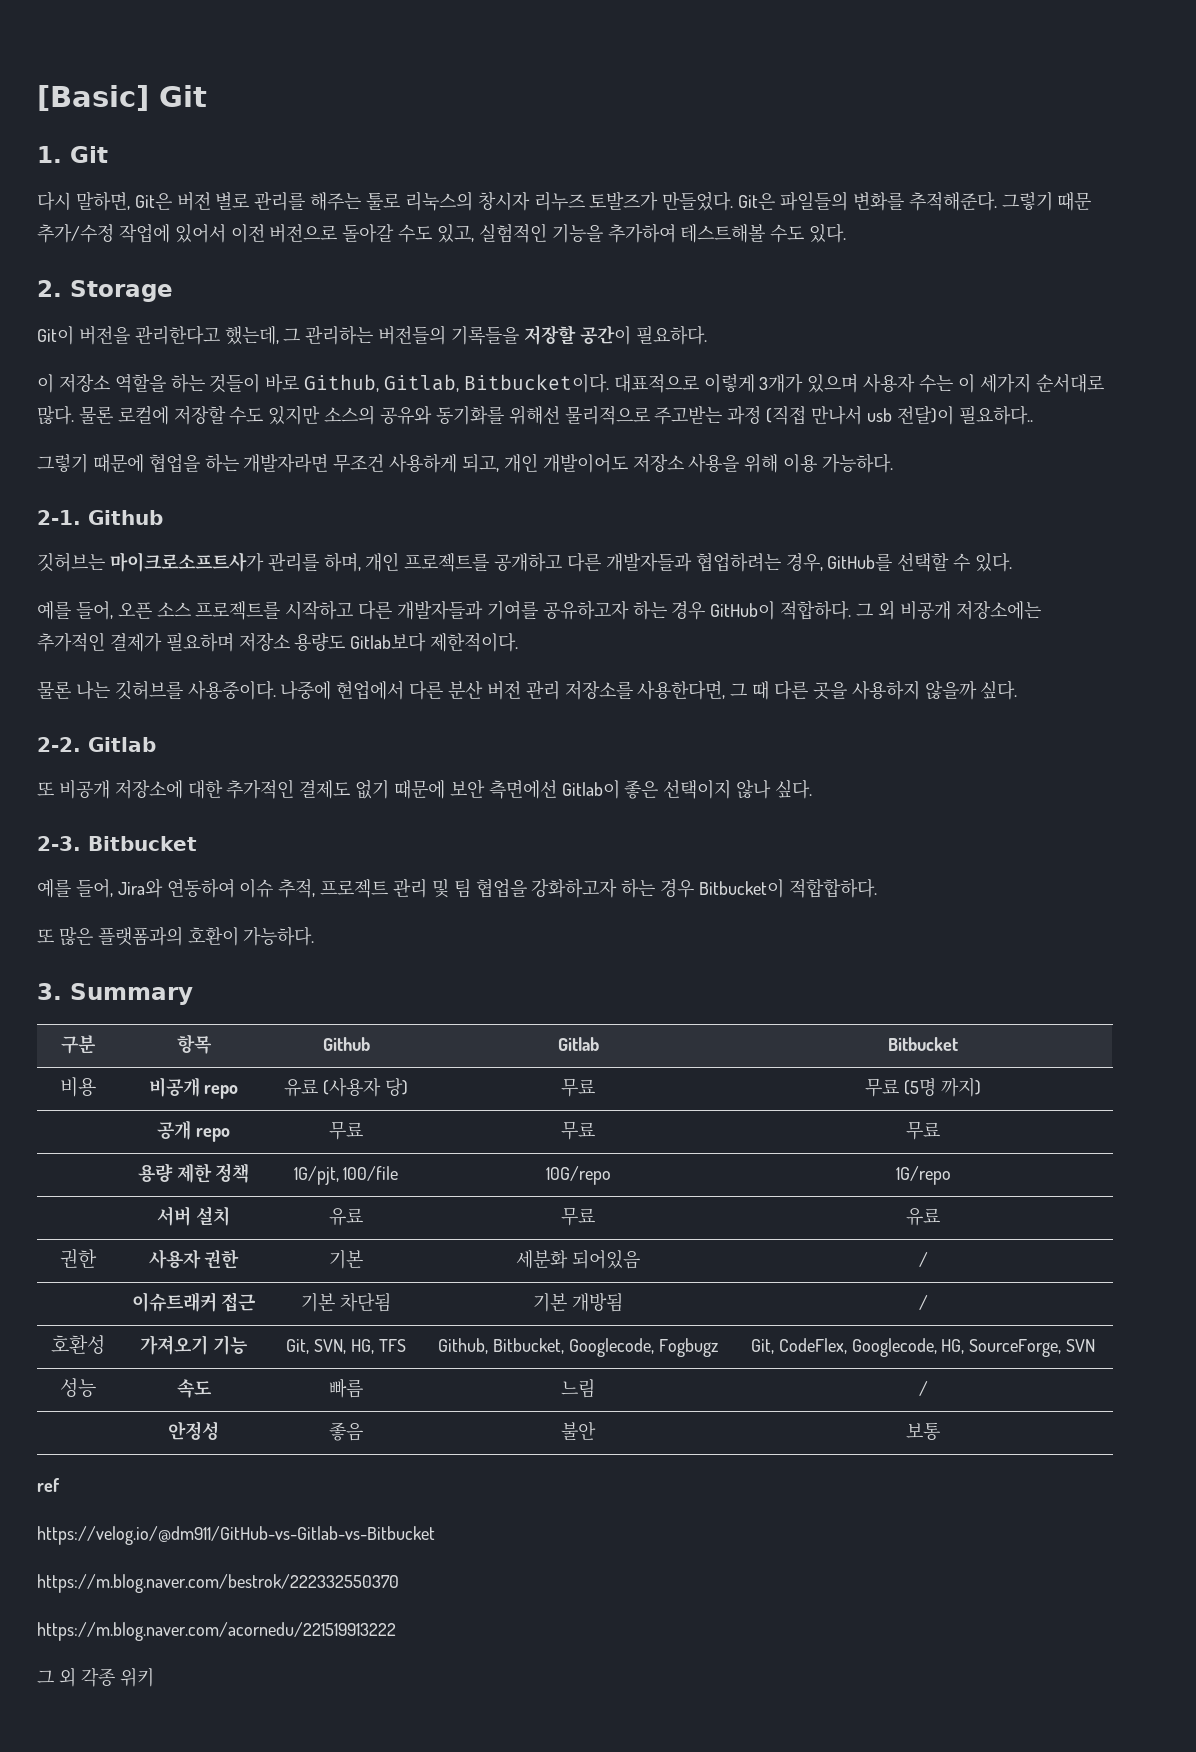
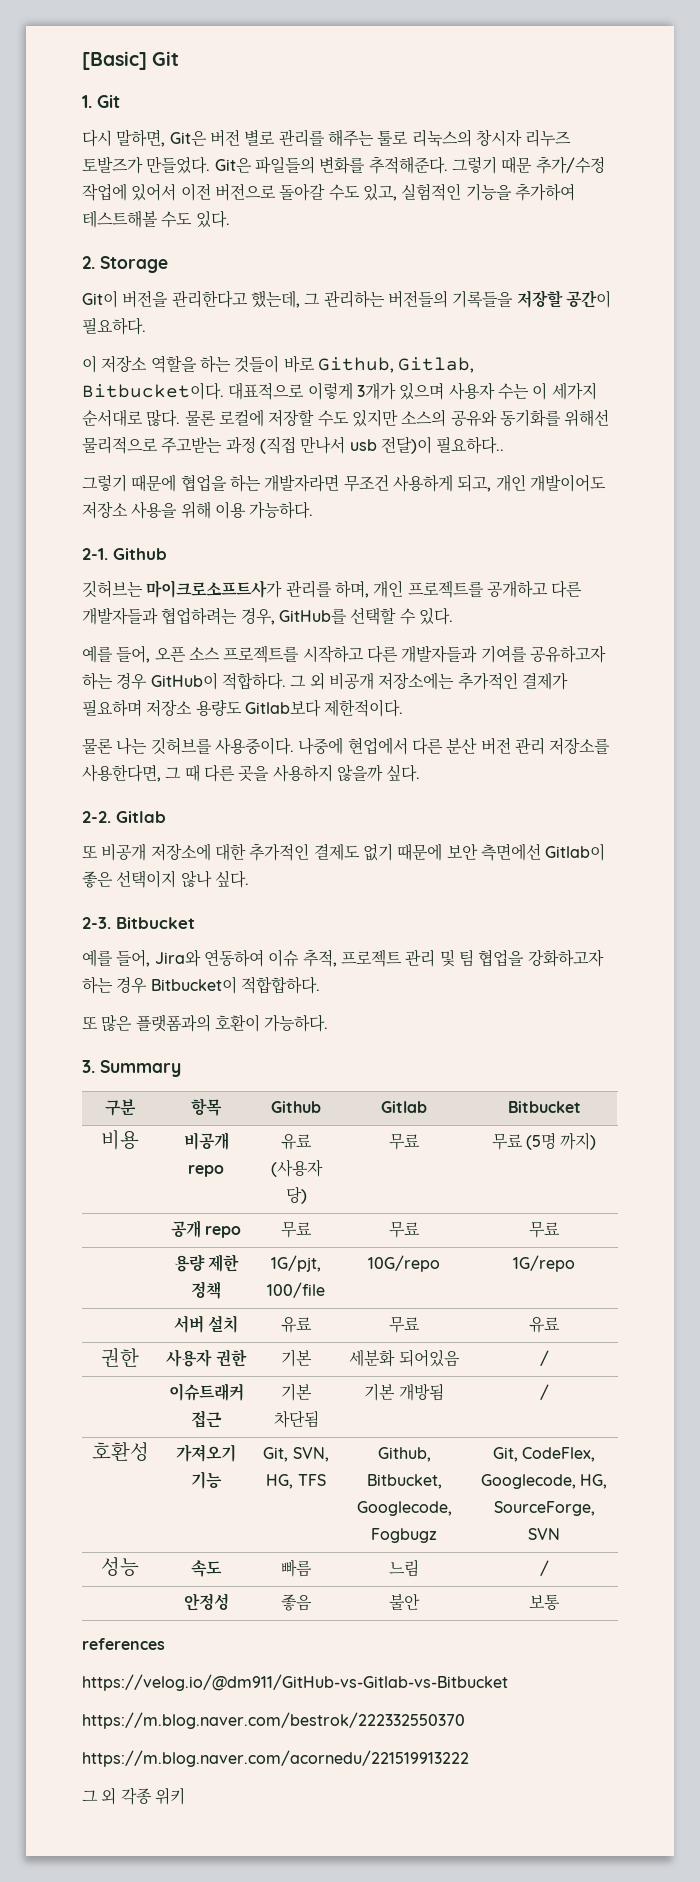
- ref
+ references

